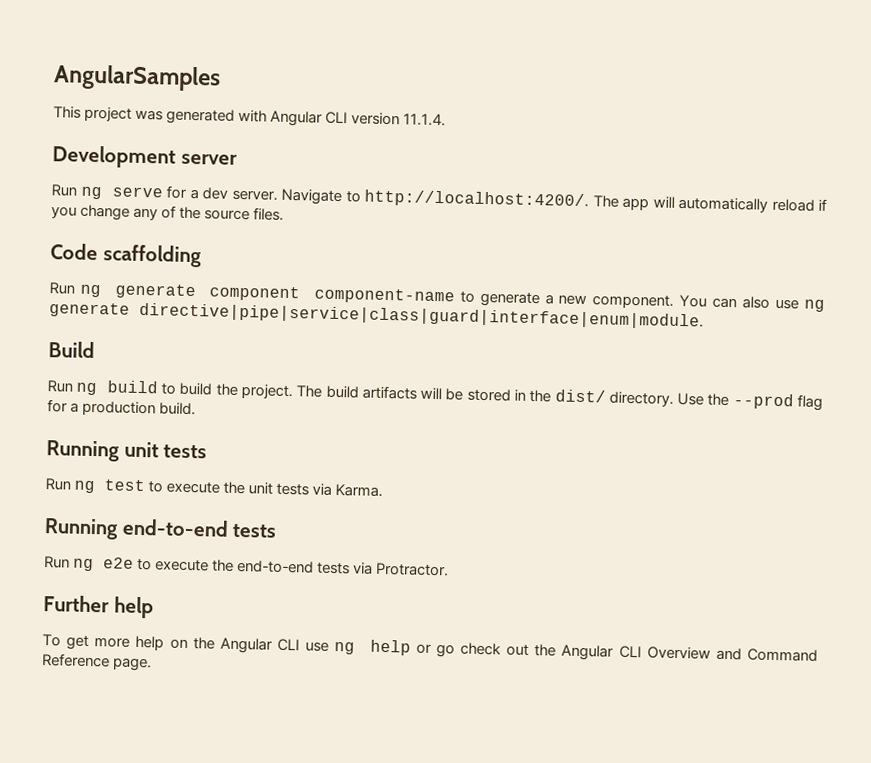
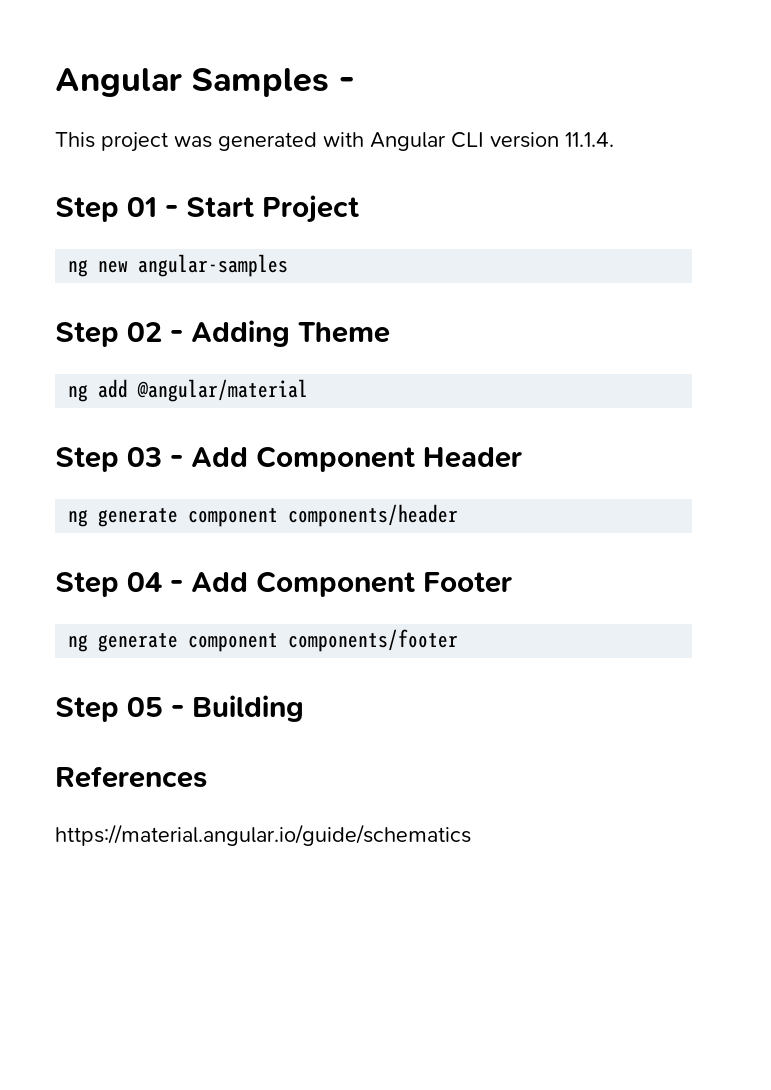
- AngularSamples
+ Angular Samples -
- Development server
- Run ng serve for a dev server. Navigate to http://localhost:4200/. The app will automatically reload if you change any of the source files.
- Code scaffolding
- Run ng generate component component-name to generate a new component. You can also use ng generate directive|pipe|service|class|guard|interface|enum|module.
- Build
- Run ng build to build the project. The build artifacts will be stored in the dist/ directory. Use the --prod flag for a production build.
- Running unit tests
- Run ng test to execute the unit tests via Karma.
- Running end-to-end tests
- Run ng e2e to execute the end-to-end tests via Protractor.
- Further help
- To get more help on the Angular CLI use ng help or go check out the Angular CLI Overview and Command Reference page.
+ Step 01 - Start Project
+ ng new angular-samples
+ Step 02 - Adding Theme
+ ng add @angular/material
+ Step 03 - Add Component Header
+ ng generate component components/header
+ Step 04 - Add Component Footer
+ ng generate component components/footer
+ Step 05 - Building
+ References
+ https://material.angular.io/guide/schematics

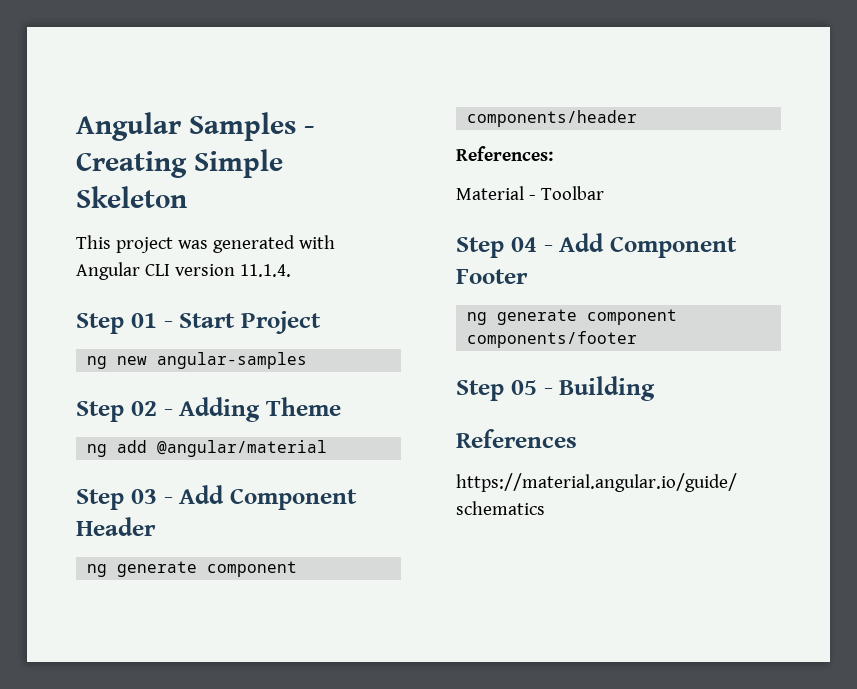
- Angular Samples -
+ Angular Samples - Creating Simple Skeleton
+ References:
+ Material - Toolbar

